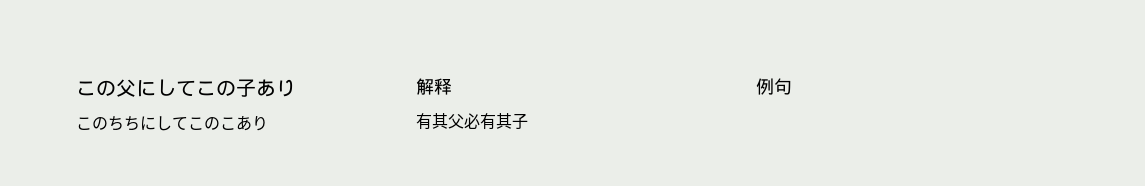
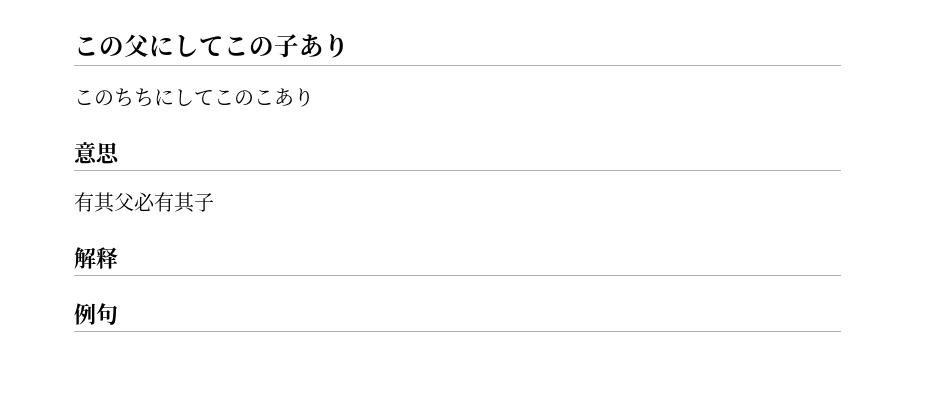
- 解释
+ 意思
+ 解释

